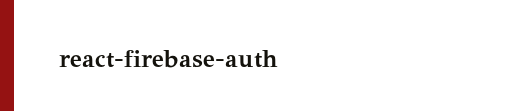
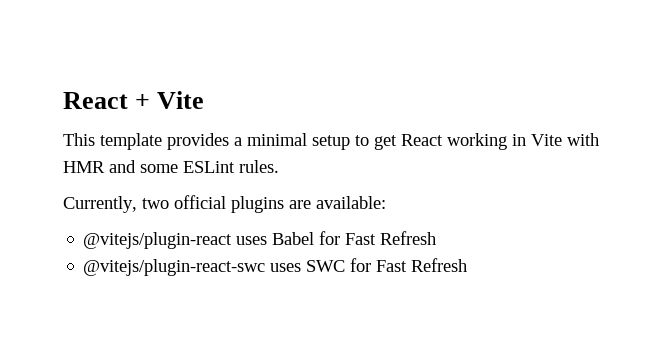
- react-firebase-auth
+ React + Vite
+ This template provides a minimal setup to get React working in Vite with HMR and some ESLint rules.
+ Currently, two official plugins are available:
+ @vitejs/plugin-react uses Babel for Fast Refresh
+ @vitejs/plugin-react-swc uses SWC for Fast Refresh

